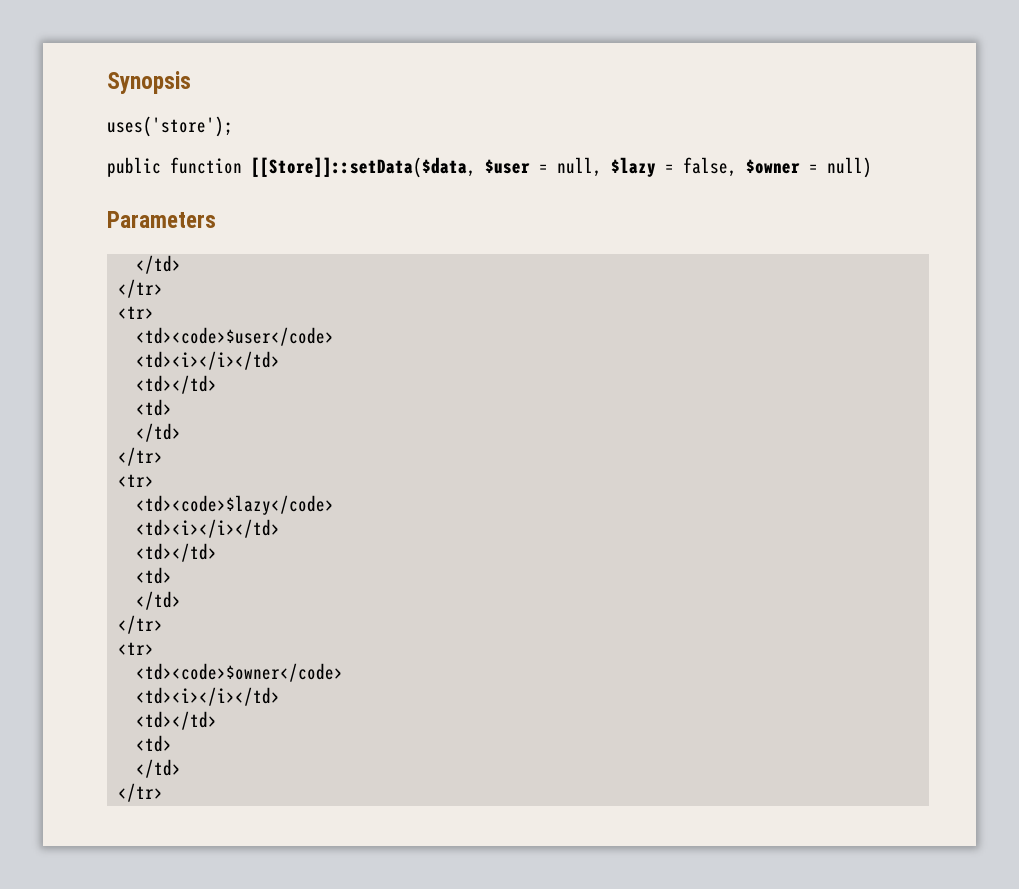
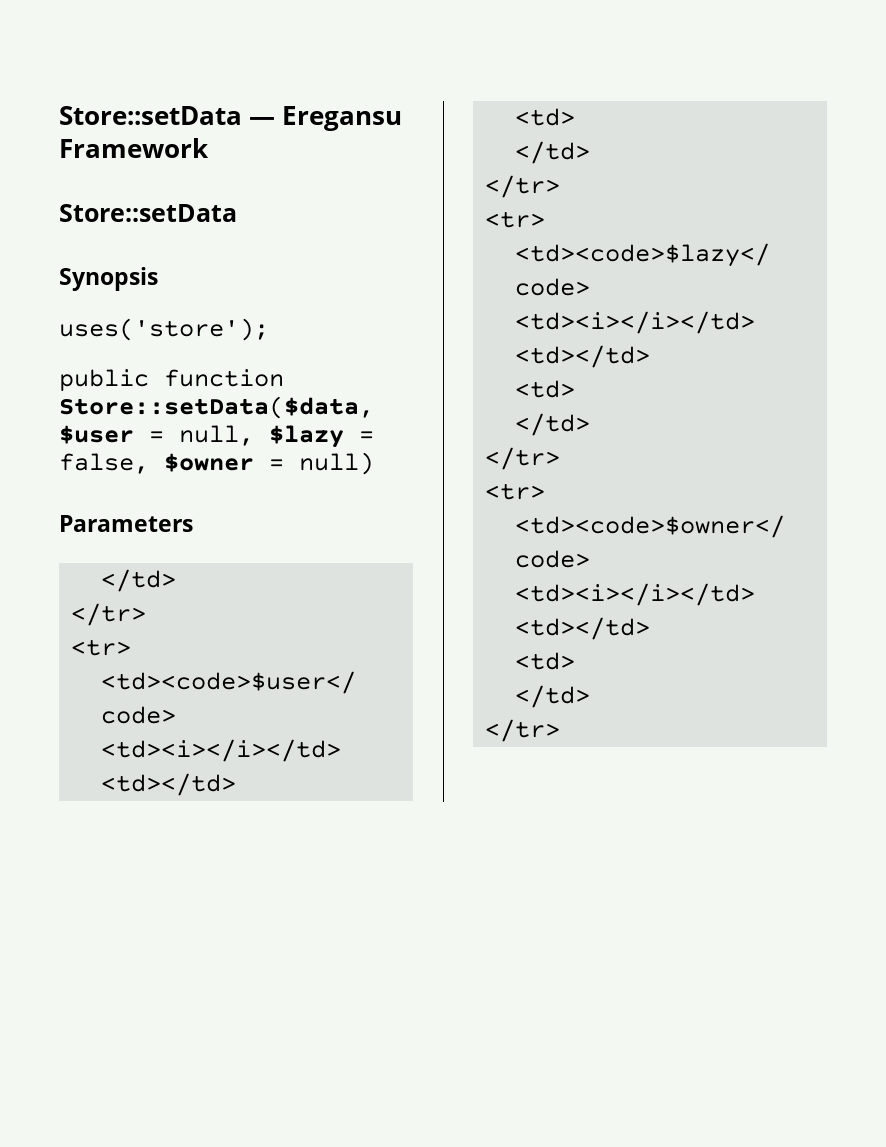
+ Store::setData — Eregansu Framework
+ Store::setData
- public function [[Store]]::setData($data, $user = null, $lazy = false, $owner = null)
+ public function Store::setData($data, $user = null, $lazy = false, $owner = null)

